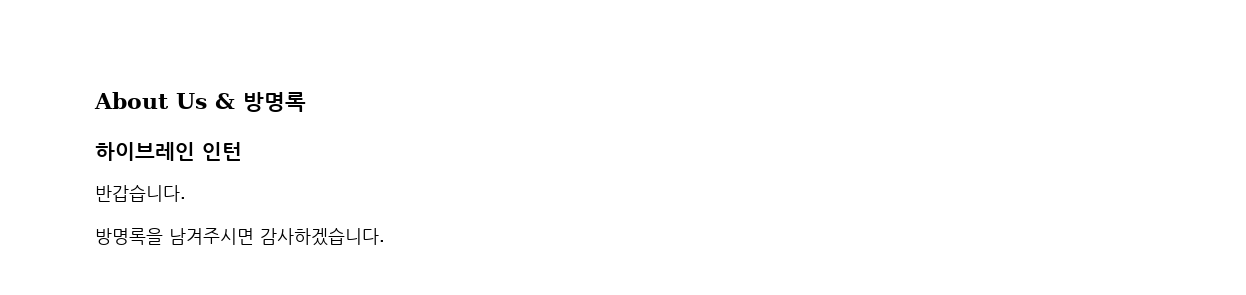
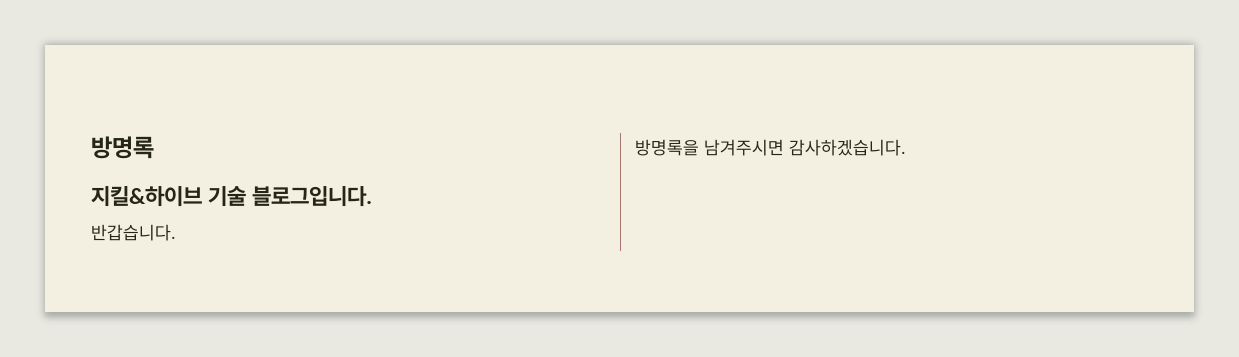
- About Us & 방명록
- 하이브레인 인턴
+ 방명록
+ 지킬&하이브 기술 블로그입니다.

